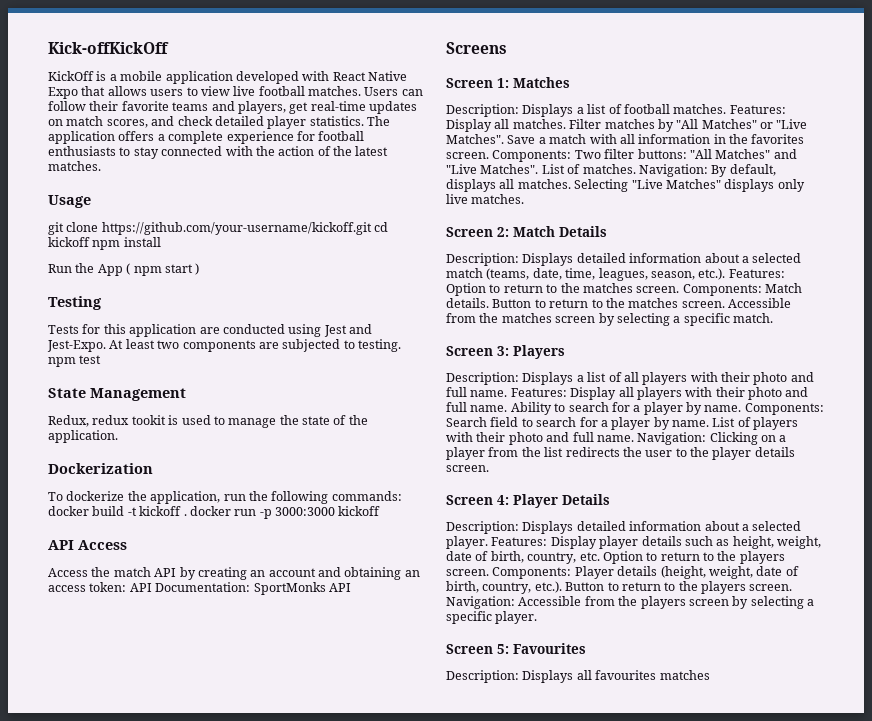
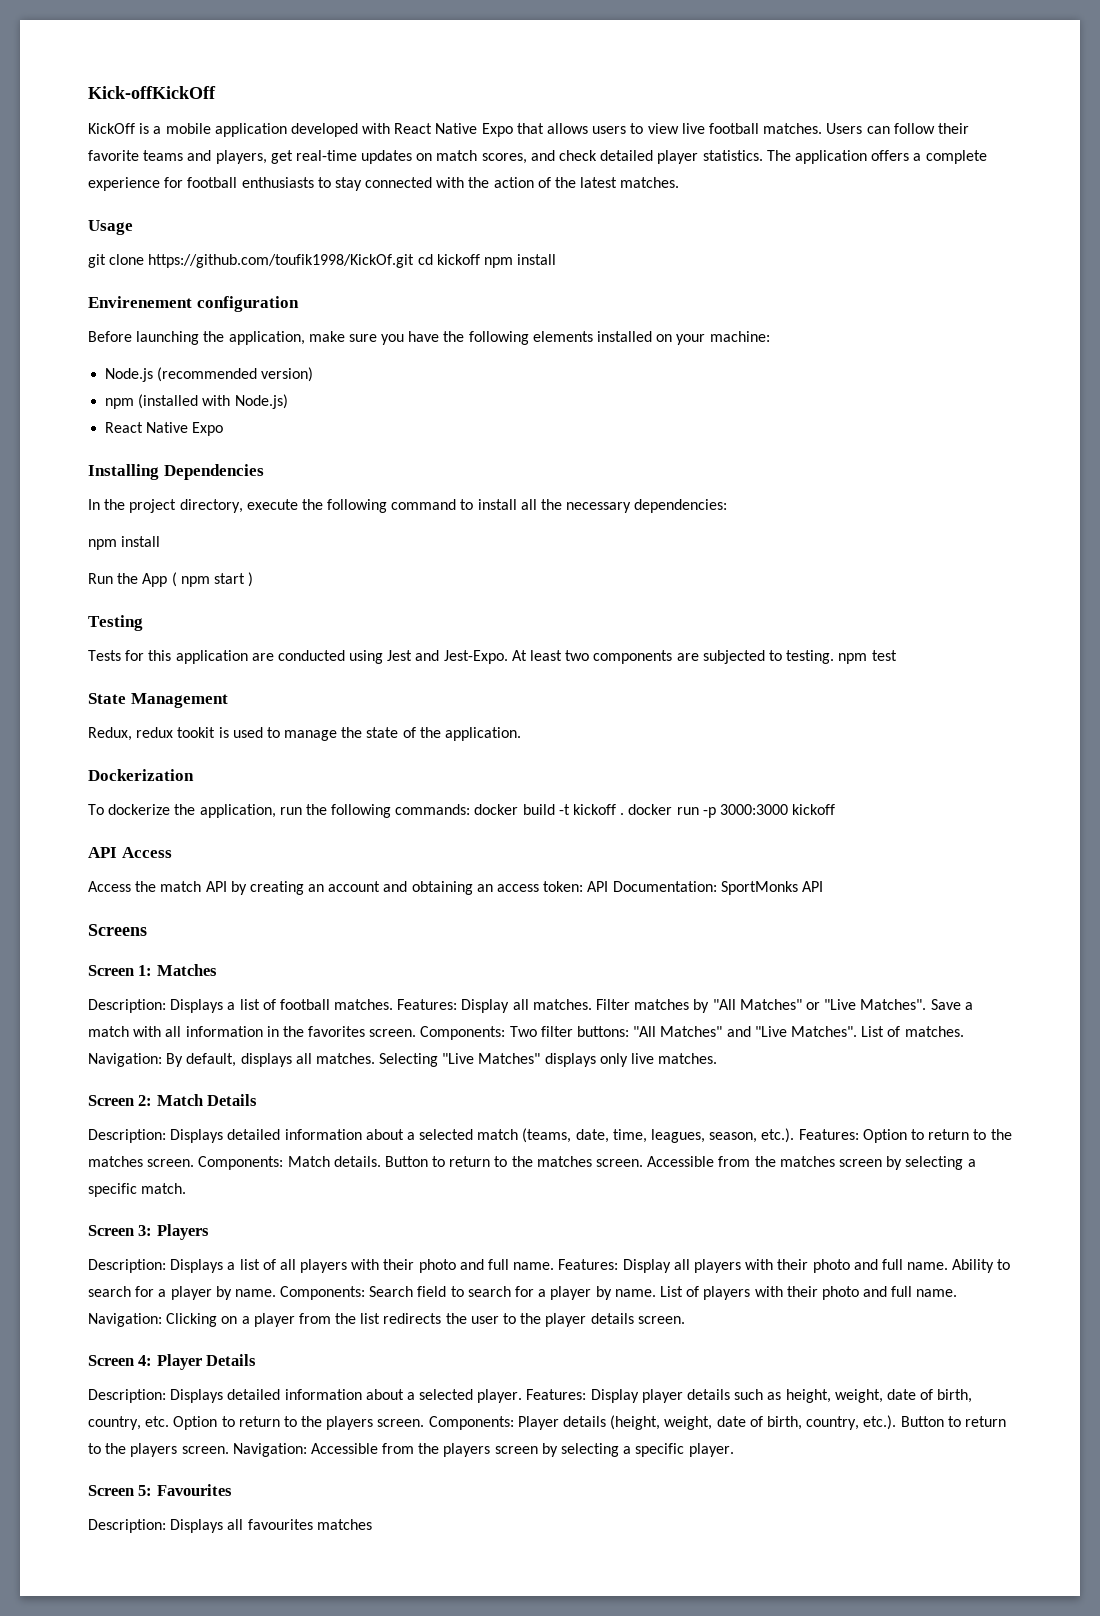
- git clone https://github.com/your-username/kickoff.git cd kickoff npm install
+ git clone https://github.com/toufik1998/KickOf.git cd kickoff npm install
+ Envirenement configuration
+ Before launching the application, make sure you have the following elements installed on your machine:
+ Node.js (recommended version)
+ npm (installed with Node.js)
+ React Native Expo
+ Installing Dependencies
+ In the project directory, execute the following command to install all the necessary dependencies:
+ npm install

